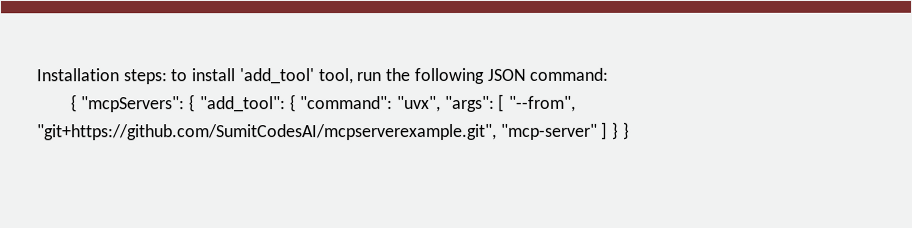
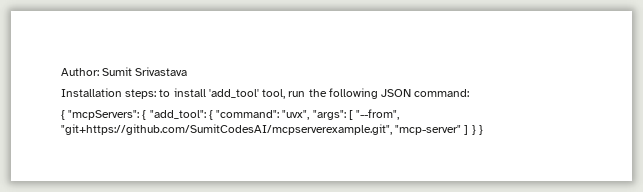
+ Author: Sumit Srivastava

